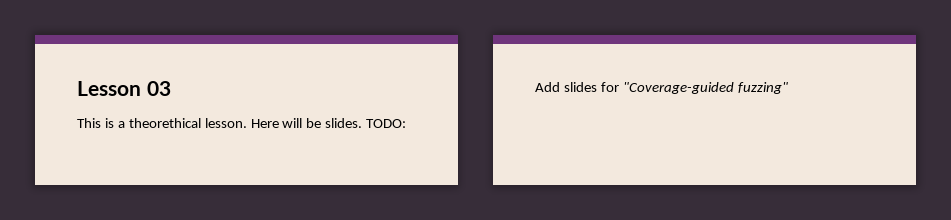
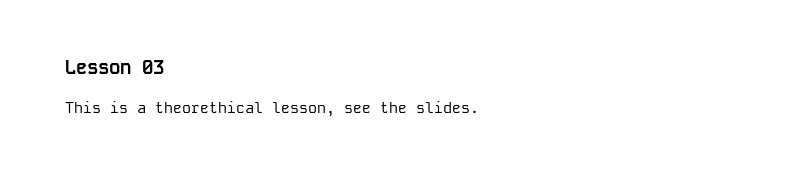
- This is a theorethical lesson. Here will be slides. TODO: Add slides for "Coverage-guided fuzzing"
+ This is a theorethical lesson, see the slides.

